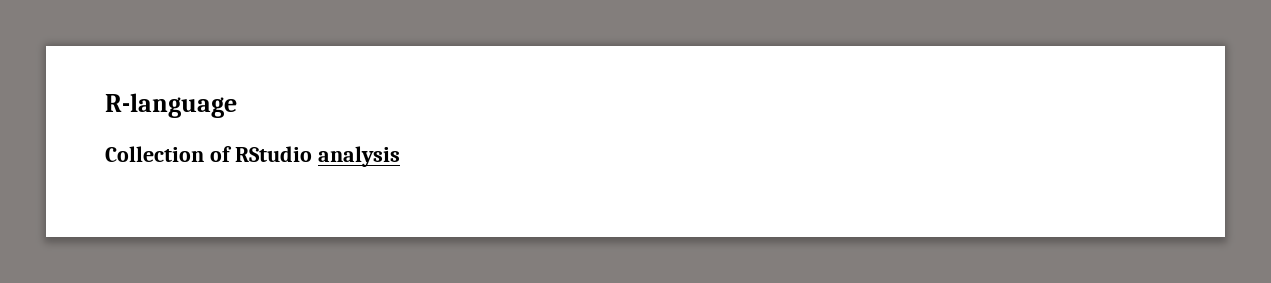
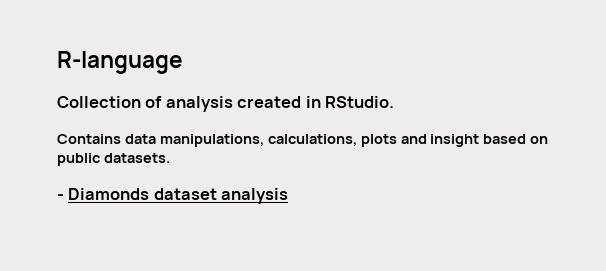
- Collection of RStudio analysis
+ Collection of analysis created in RStudio.
+ Contains data manipulations, calculations, plots and insight based on public datasets.
+ - Diamonds dataset analysis

